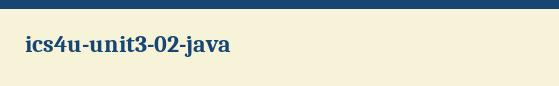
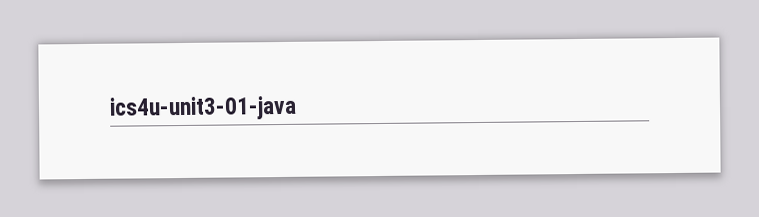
- ics4u-unit3-02-java
+ ics4u-unit3-01-java

